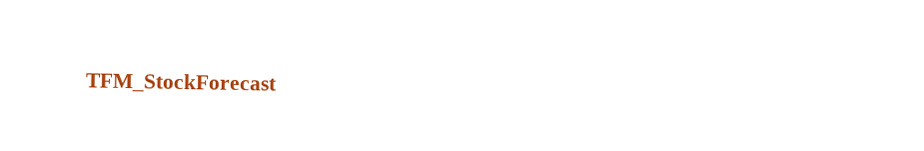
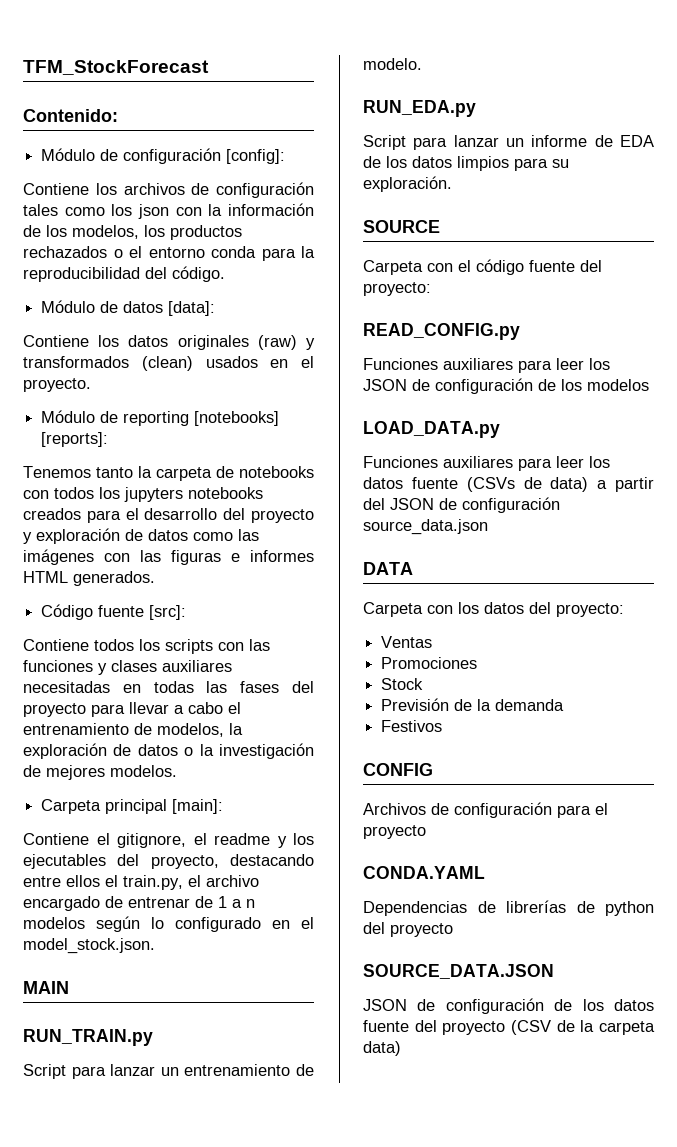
+ Contenido:
+ Módulo de configuración [config]:
+ Contiene los archivos de configuración tales como los json con la información de los modelos, los productos rechazados o el entorno conda para la reproducibilidad del código.
+ Módulo de datos [data]:
+ Contiene los datos originales (raw) y transformados (clean) usados en el proyecto.
+ Módulo de reporting [notebooks] [reports]:
+ Tenemos tanto la carpeta de notebooks con todos los jupyters notebooks creados para el desarrollo del proyecto y exploración de datos como las imágenes con las figuras e informes HTML generados.
+ Código fuente [src]:
+ Contiene todos los scripts con las funciones y clases auxiliares necesitadas en todas las fases del proyecto para llevar a cabo el entrenamiento de modelos, la exploración de datos o la investigación de mejores modelos.
+ Carpeta principal [main]:
+ Contiene el gitignore, el readme y los ejecutables del proyecto, destacando entre ellos el train.py, el archivo encargado de entrenar de 1 a n modelos según lo configurado en el model_stock.json.
+ MAIN
+ RUN_TRAIN.py
+ Script para lanzar un entrenamiento de modelo.
+ RUN_EDA.py
+ Script para lanzar un informe de EDA de los datos limpios para su exploración.
+ SOURCE
+ Carpeta con el código fuente del proyecto:
+ READ_CONFIG.py
+ Funciones auxiliares para leer los JSON de configuración de los modelos
+ LOAD_DATA.py
+ Funciones auxiliares para leer los datos fuente (CSVs de data) a partir del JSON de configuración source_data.json
+ DATA
+ Carpeta con los datos del proyecto:
+ Ventas
+ Promociones
+ Stock
+ Previsión de la demanda
+ Festivos
+ CONFIG
+ Archivos de configuración para el proyecto
+ CONDA.YAML
+ Dependencias de librerías de python del proyecto
+ SOURCE_DATA.JSON
+ JSON de configuración de los datos fuente del proyecto (CSV de la carpeta data)

